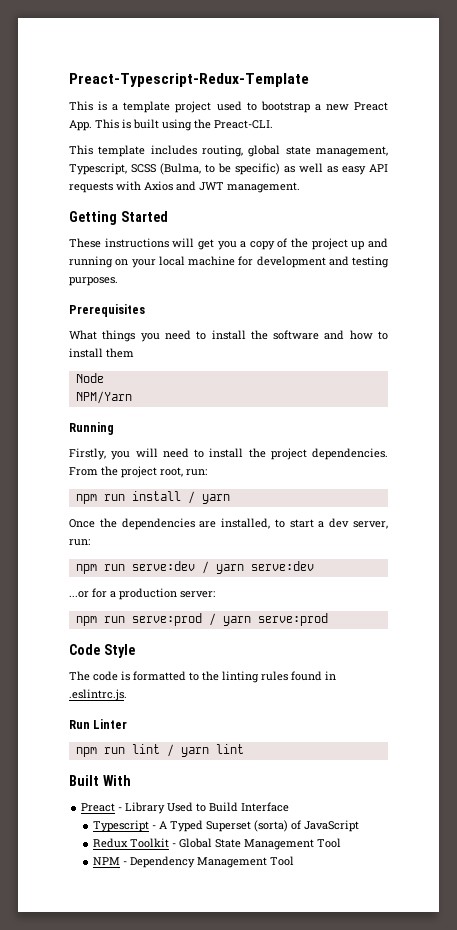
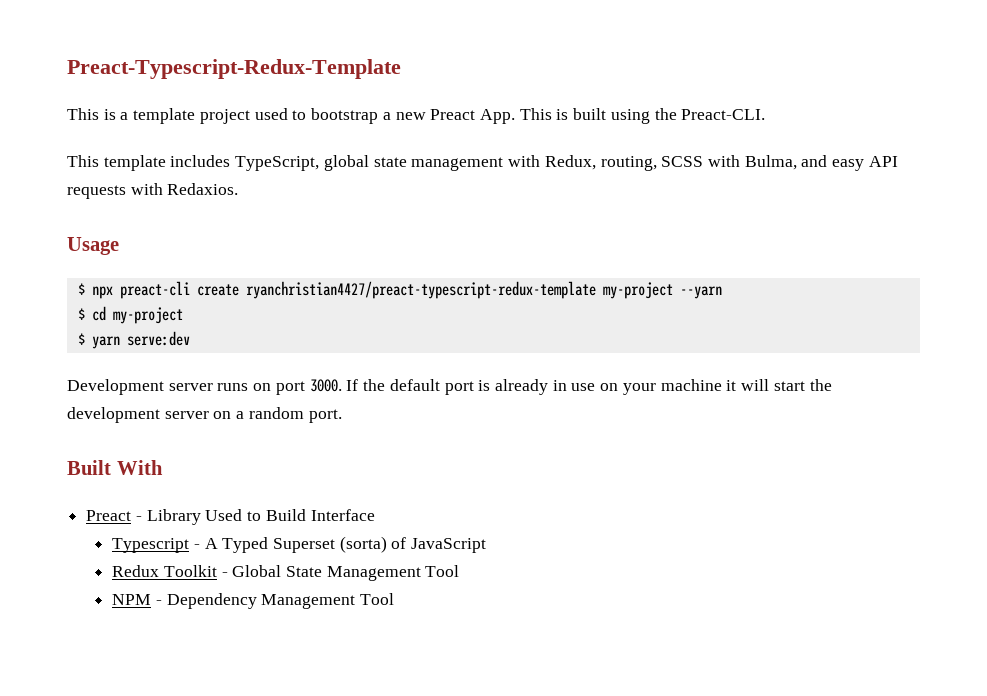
- This template includes routing, global state management, Typescript, SCSS (Bulma, to be specific) as well as easy API requests with Axios and JWT management.
- Getting Started
- These instructions will get you a copy of the project up and running on your local machine for development and testing purposes.
- Prerequisites
- What things you need to install the software and how to install them
- Node
- NPM/Yarn
- Running
- Firstly, you will need to install the project dependencies. From the project root, run:
- npm run install / yarn
- Once the dependencies are installed, to start a dev server, run:
- npm run serve:dev / yarn serve:dev
- ...or for a production server:
- npm run serve:prod / yarn serve:prod
- Code Style
- The code is formatted to the linting rules found in .eslintrc.js.
- Run Linter
- npm run lint / yarn lint
+ This template includes TypeScript, global state management with Redux, routing, SCSS with Bulma, and easy API requests with Redaxios.
+ Usage
+ $ npx preact-cli create ryanchristian4427/preact-typescript-redux-template my-project --yarn
+ $ cd my-project
+ $ yarn serve:dev
+ Development server runs on port 3000. If the default port is already in use on your machine it will start the development server on a random port.

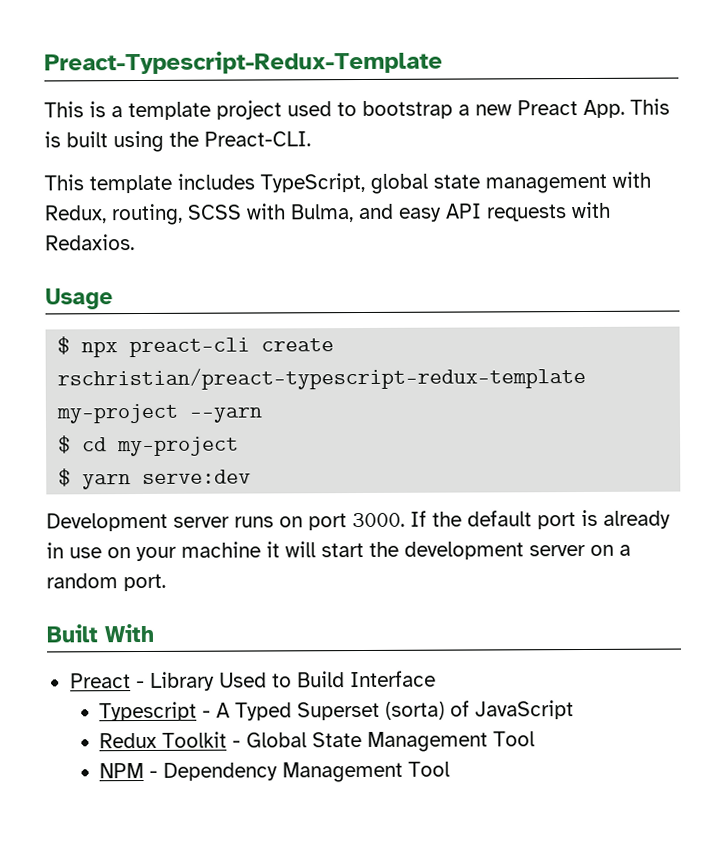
- $ npx preact-cli create ryanchristian4427/preact-typescript-redux-template my-project --yarn
+ $ npx preact-cli create rschristian/preact-typescript-redux-template my-project --yarn

